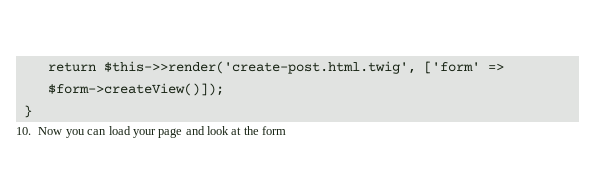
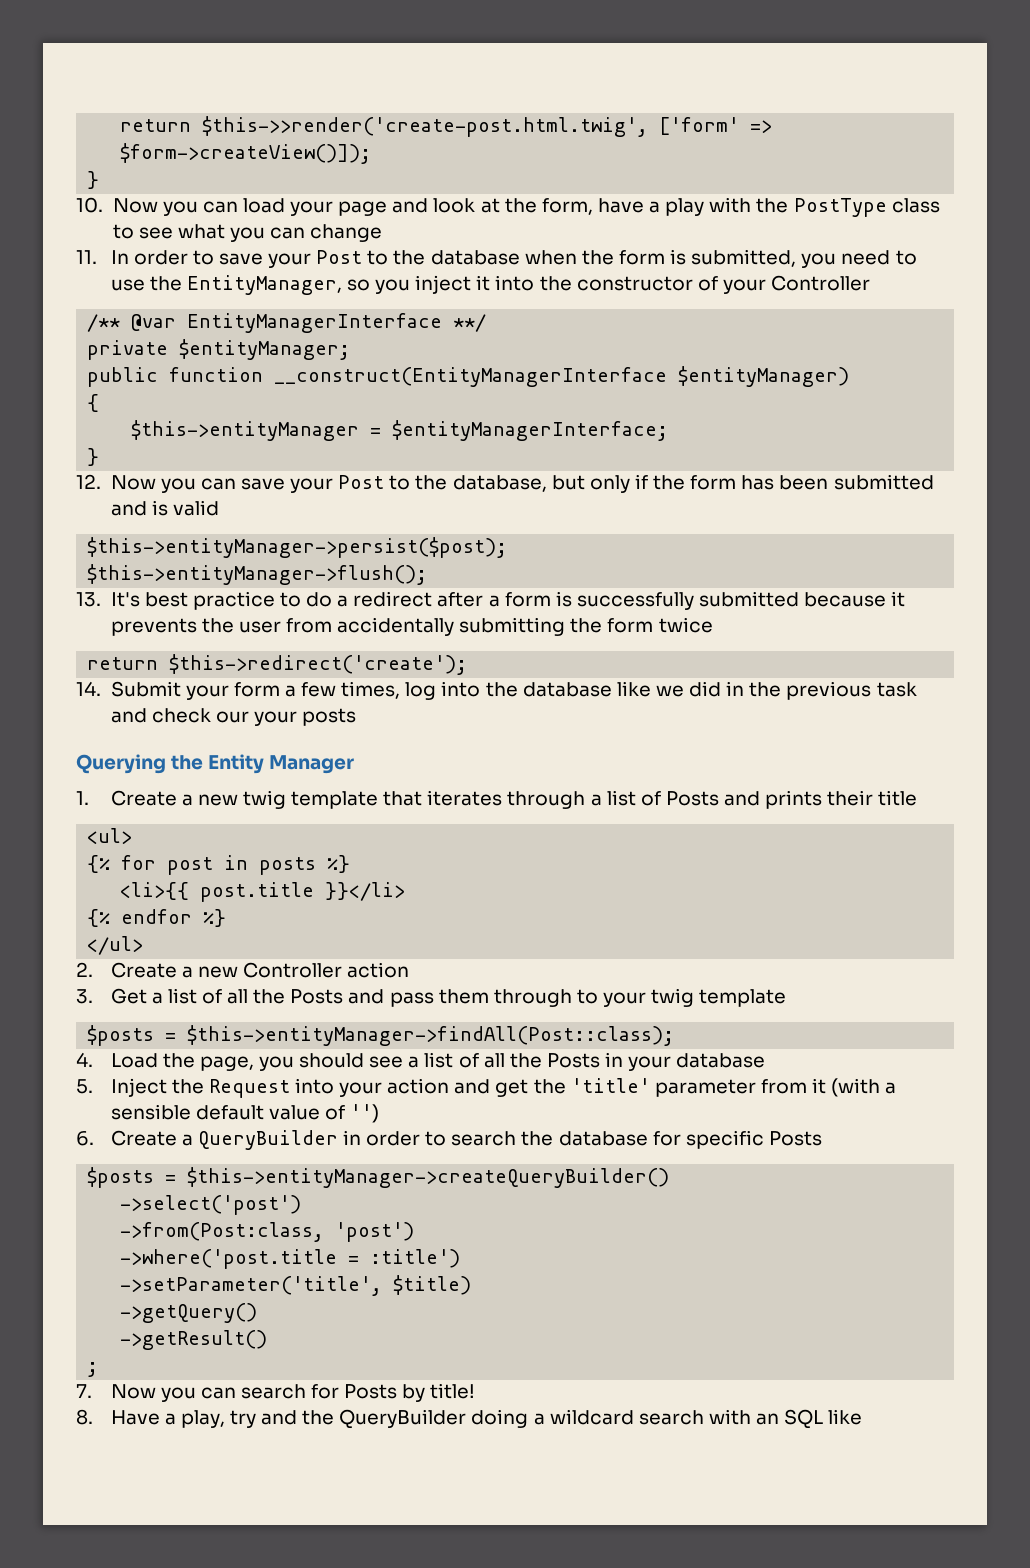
- 10. Now you can load your page and look at the form
+ 10. Now you can load your page and look at the form, have a play with the PostType class to see what you can change
+ 11. In order to save your Post to the database when the form is submitted, you need to use the EntityManager, so you inject it into the constructor of your Controller
+ /** @var EntityManagerInterface **/
+ private $entityManager;
+ public function __construct(EntityManagerInterface $entityManager)
+ {
+ $this->entityManager = $entityManagerInterface;
+ }
+ 12. Now you can save your Post to the database, but only if the form has been submitted and is valid
+ $this->entityManager->persist($post);
+ $this->entityManager->flush();
+ 13. It's best practice to do a redirect after a form is successfully submitted because it prevents the user from accidentally submitting the form twice
+ return $this->redirect('create');
+ 14. Submit your form a few times, log into the database like we did in the previous task and check our your posts
+ Querying the Entity Manager
+ 1. Create a new twig template that iterates through a list of Posts and prints their title
+ <ul>
+ {% for post in posts %}
+ <li>{{ post.title }}</li>
+ {% endfor %}
+ </ul>
+ 2. Create a new Controller action
+ 3. Get a list of all the Posts and pass them through to your twig template
+ $posts = $this->entityManager->findAll(Post::class);
+ 4. Load the page, you should see a list of all the Posts in your database
+ 5. Inject the Request into your action and get the 'title' parameter from it (with a sensible default value of '')
+ 6. Create a QueryBuilder in order to search the database for specific Posts
+ $posts = $this->entityManager->createQueryBuilder()
+ ->select('post')
+ ->from(Post:class, 'post')
+ ->where('post.title = :title')
+ ->setParameter('title', $title)
+ ->getQuery()
+ ->getResult()
+ ;
+ 7. Now you can search for Posts by title!
+ 8. Have a play, try and the QueryBuilder doing a wildcard search with an SQL like

